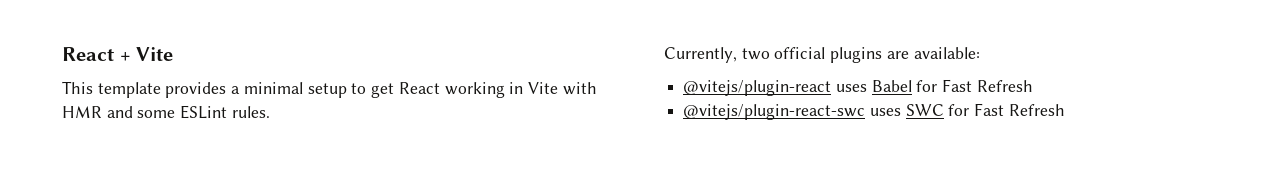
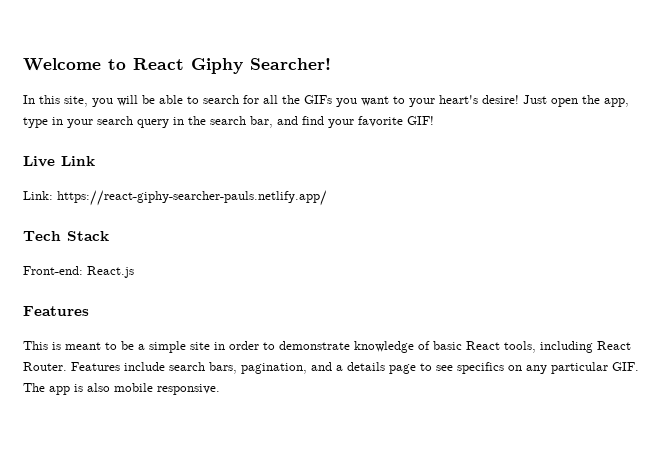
- React + Vite
- This template provides a minimal setup to get React working in Vite with HMR and some ESLint rules.
- Currently, two official plugins are available:
- @vitejs/plugin-react uses Babel for Fast Refresh
- @vitejs/plugin-react-swc uses SWC for Fast Refresh
+ Welcome to React Giphy Searcher!
+ In this site, you will be able to search for all the GIFs you want to your heart's desire! Just open the app, type in your search query in the search bar, and find your favorite GIF!
+ Live Link
+ Link: https://react-giphy-searcher-pauls.netlify.app/
+ Tech Stack
+ Front-end: React.js
+ Features
+ This is meant to be a simple site in order to demonstrate knowledge of basic React tools, including React Router. Features include search bars, pagination, and a details page to see specifics on any particular GIF. The app is also mobile responsive.

